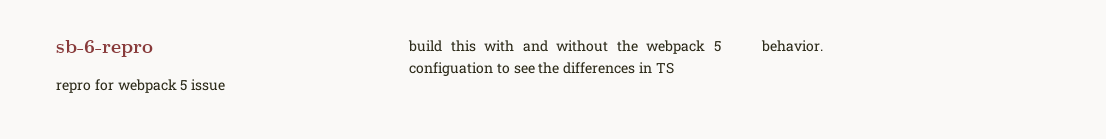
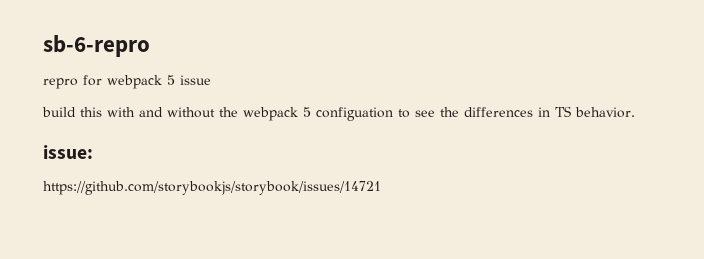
+ issue:
+ https://github.com/storybookjs/storybook/issues/14721

